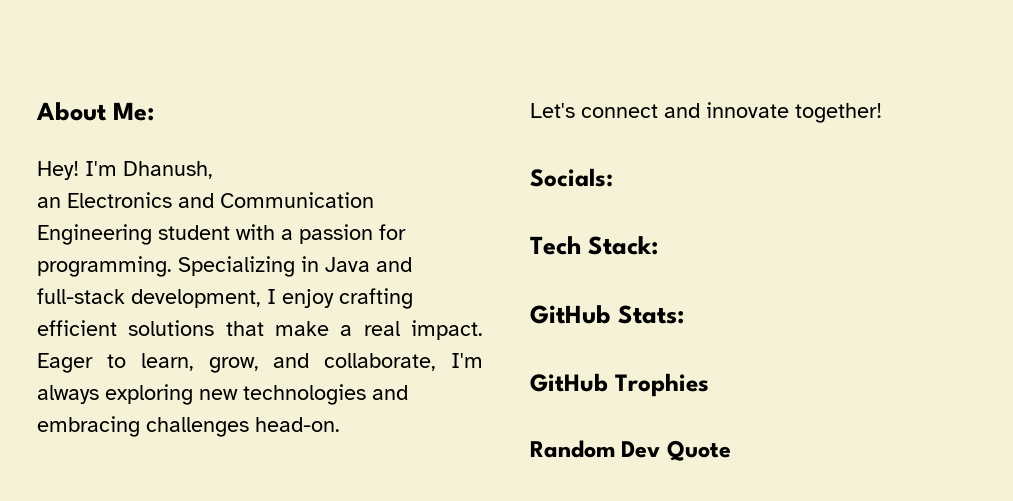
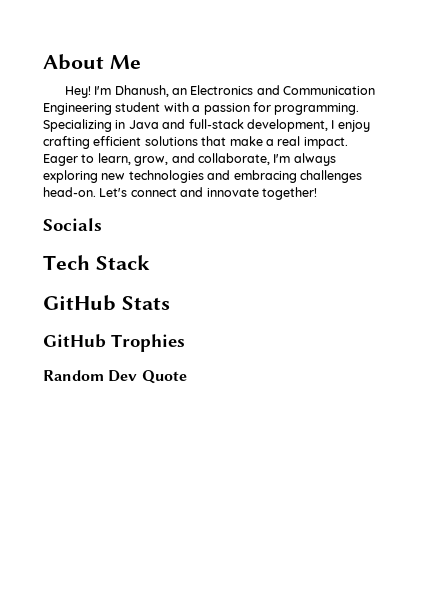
- About Me:
+ About Me
- I'm Dhanush,
- an Electronics and Communication Engineering student with a passion for programming.
+ I'm Dhanush, an Electronics and Communication Engineering student with a passion for programming.
- Eager to learn, grow, and collaborate, I'm always exploring new technologies and embracing challenges head-on.
- Let's connect and innovate together!
+ Eager to learn, grow, and collaborate, I'm always exploring new technologies and embracing challenges head-on. Let's connect and innovate together!
- Socials:
+ Socials
- Tech Stack:
- GitHub Stats:
+ Tech Stack
+ GitHub Stats

